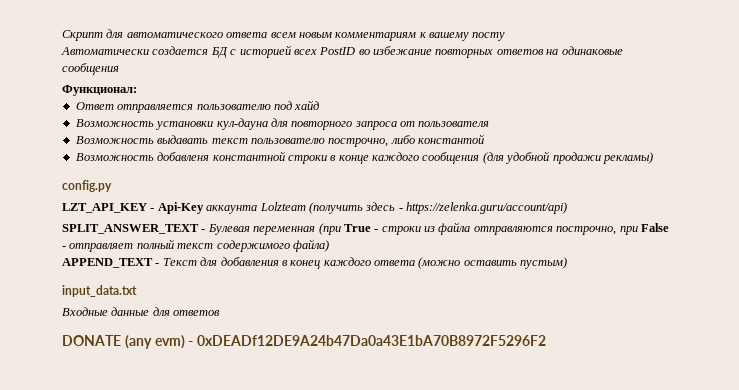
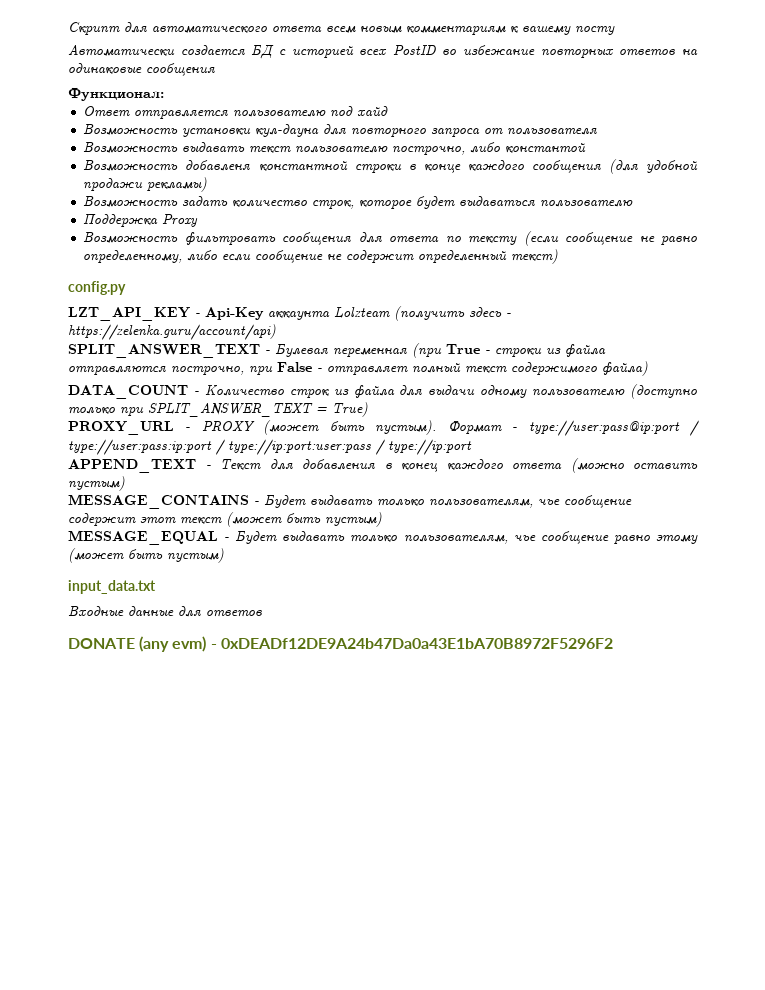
+ Возможность задать количество строк, которое будет выдаваться пользователю
+ Поддержка Proxy
+ Возможность фильтровать сообщения для ответа по тексту (если сообщение не равно определенному, либо если сообщение не содержит определенный текст)
+ DATA_COUNT - Количество строк из файла для выдачи одному пользователю (доступно только при SPLIT_ANSWER_TEXT = True)
+ PROXY_URL - PROXY (может быть пустым). Формат - type://user:pass@ip:port / type://user:pass:ip:port / type://ip:port:user:pass / type://ip:port
+ MESSAGE_CONTAINS - Будет выдавать только пользователям, чье сообщение содержит этот текст (может быть пустым)
+ MESSAGE_EQUAL - Будет выдавать только пользователям, чье сообщение равно этому (может быть пустым)

